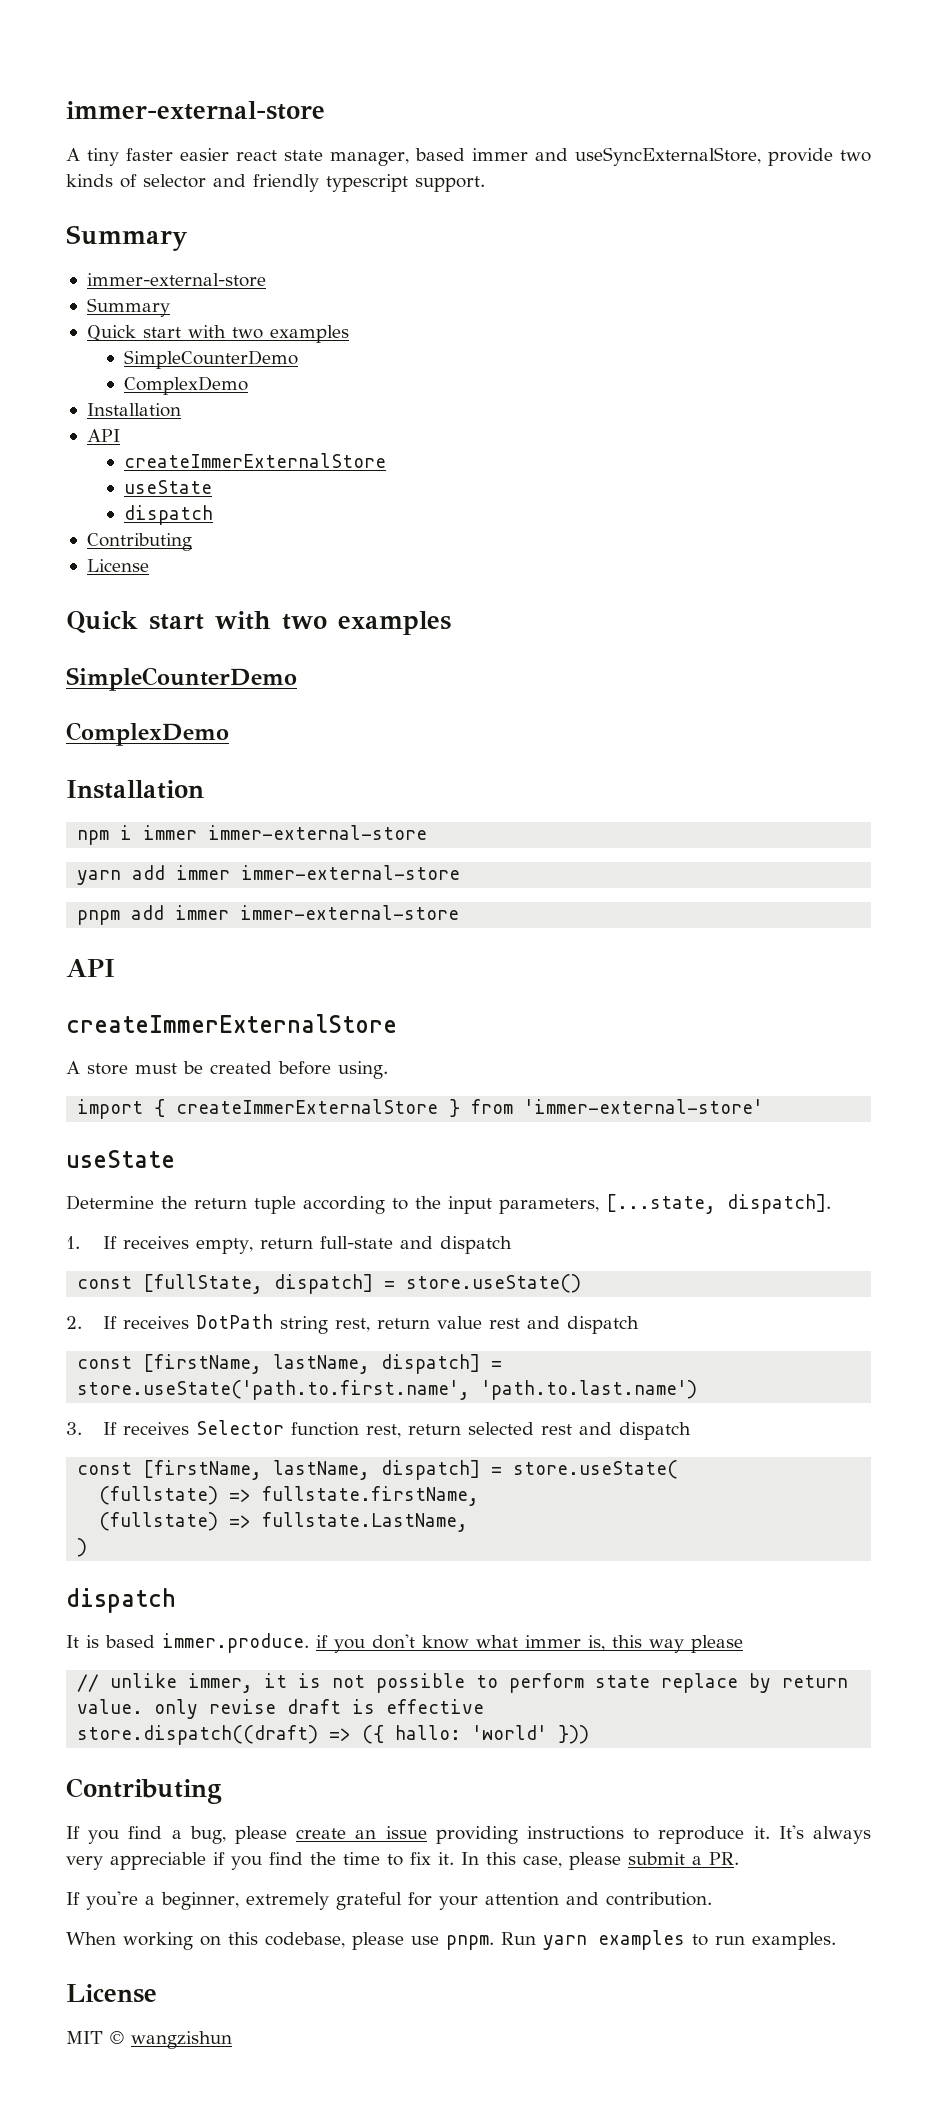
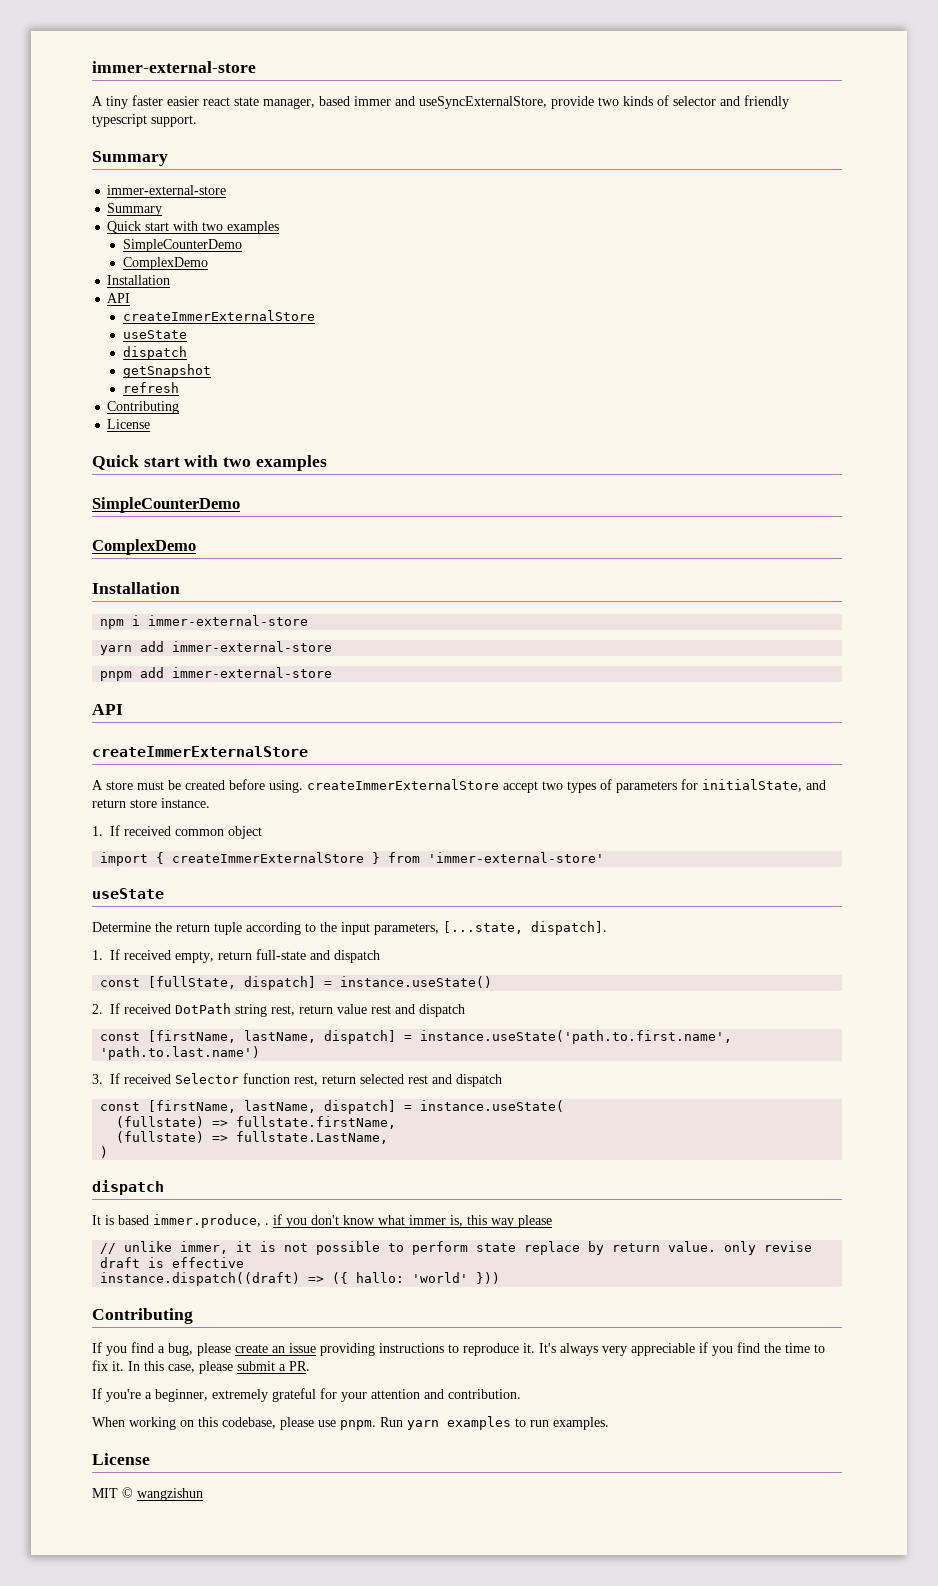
+ getSnapshot
+ refresh
- npm i immer immer-external-store
+ npm i immer-external-store
- yarn add immer immer-external-store
+ yarn add immer-external-store
- pnpm add immer immer-external-store
+ pnpm add immer-external-store
- A store must be created before using.
+ A store must be created before using. createImmerExternalStore accept two types of parameters for initialState, and return store instance.
+ 1. If received common object
- 1. If receives empty, return full-state and dispatch
+ 1. If received empty, return full-state and dispatch
- const [fullState, dispatch] = store.useState()
+ const [fullState, dispatch] = instance.useState()
- 2. If receives DotPath string rest, return value rest and dispatch
+ 2. If received DotPath string rest, return value rest and dispatch
- const [firstName, lastName, dispatch] = store.useState('path.to.first.name', 'path.to.last.name')
+ const [firstName, lastName, dispatch] = instance.useState('path.to.first.name', 'path.to.last.name')
- 3. If receives Selector function rest, return selected rest and dispatch
+ 3. If received Selector function rest, return selected rest and dispatch
- const [firstName, lastName, dispatch] = store.useState(
+ const [firstName, lastName, dispatch] = instance.useState(
- It is based immer.produce. if you don't know what immer is, this way please
+ It is based immer.produce, . if you don't know what immer is, this way please
- store.dispatch((draft) => ({ hallo: 'world' }))
+ instance.dispatch((draft) => ({ hallo: 'world' }))

